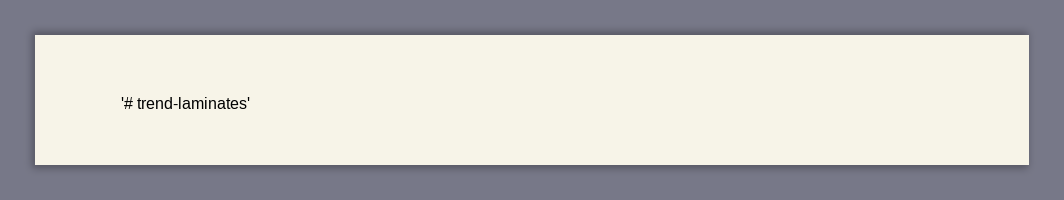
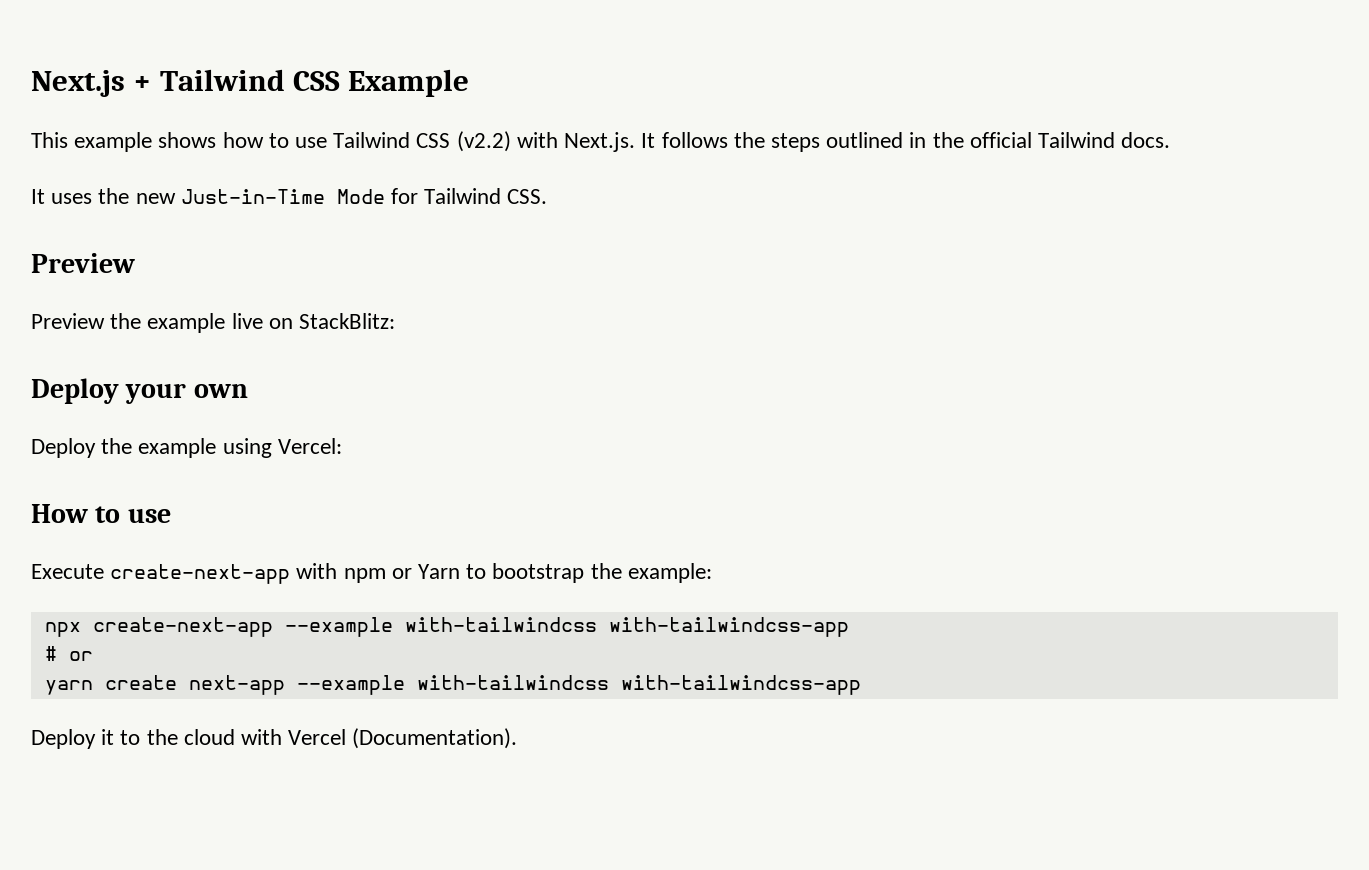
- '# trend-laminates'
+ Next.js + Tailwind CSS Example
+ This example shows how to use Tailwind CSS (v2.2) with Next.js. It follows the steps outlined in the official Tailwind docs.
+ It uses the new Just-in-Time Mode for Tailwind CSS.
+ Preview
+ Preview the example live on StackBlitz:
+ Deploy your own
+ Deploy the example using Vercel:
+ How to use
+ Execute create-next-app with npm or Yarn to bootstrap the example:
+ npx create-next-app --example with-tailwindcss with-tailwindcss-app
+ # or
+ yarn create next-app --example with-tailwindcss with-tailwindcss-app
+ Deploy it to the cloud with Vercel (Documentation).

